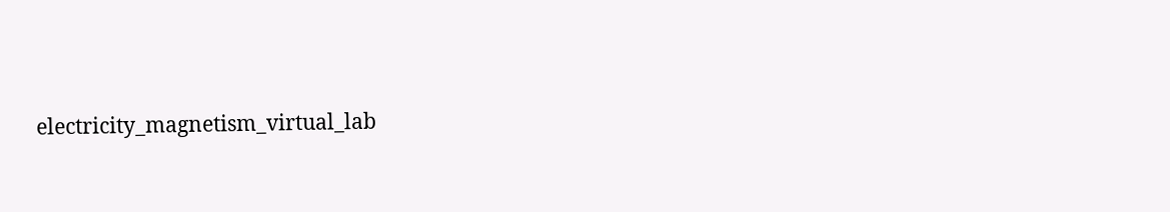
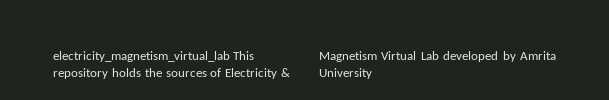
- electricity_magnetism_virtual_lab
+ electricity_magnetism_virtual_lab This repository holds the sources of Electricity & Magnetism Virtual Lab developed by Amrita University

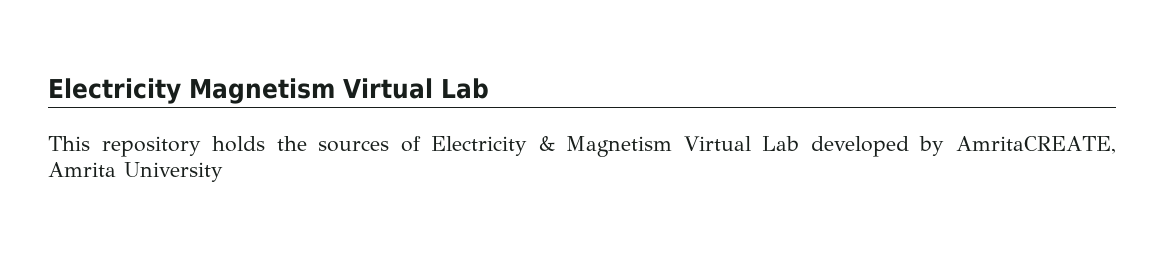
- electricity_magnetism_virtual_lab This repository holds the sources of Electricity & Magnetism Virtual Lab developed by Amrita University
+ Electricity Magnetism Virtual Lab
+ This repository holds the sources of Electricity & Magnetism Virtual Lab developed by AmritaCREATE, Amrita University

